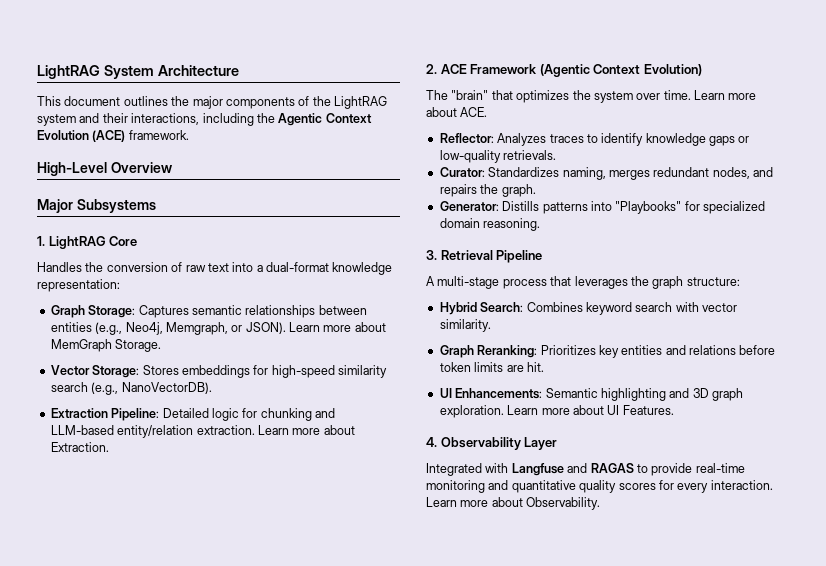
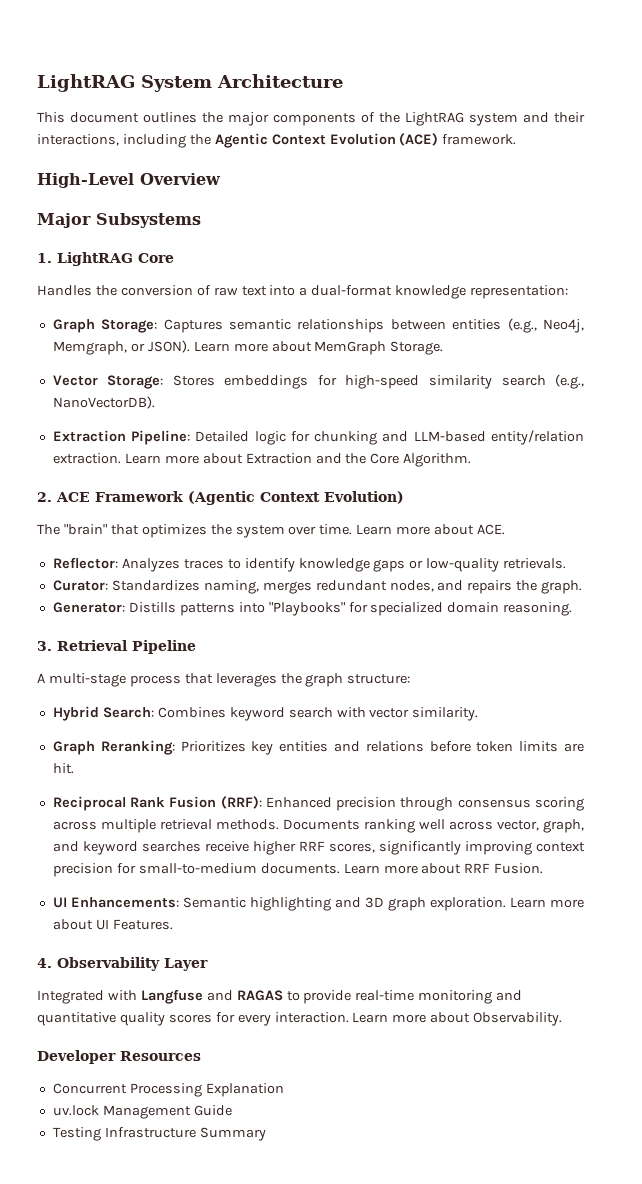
- Learn more about Extraction.
+ Learn more about Extraction and the Core Algorithm.
+ Reciprocal Rank Fusion (RRF): Enhanced precision through consensus scoring across multiple retrieval methods. Documents ranking well across vector, graph, and keyword searches receive higher RRF scores, significantly improving context precision for small-to-medium documents. Learn more about RRF Fusion.
+ Developer Resources
+ Concurrent Processing Explanation
+ uv.lock Management Guide
+ Testing Infrastructure Summary

